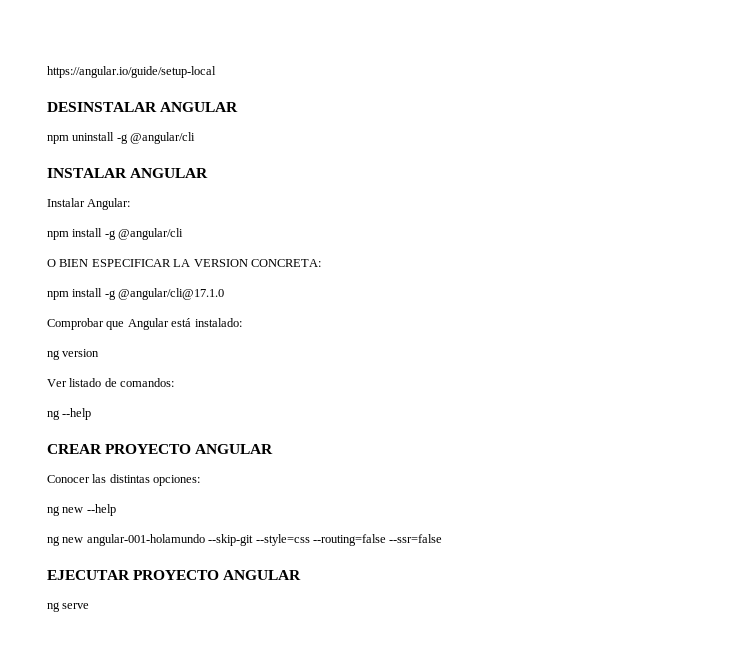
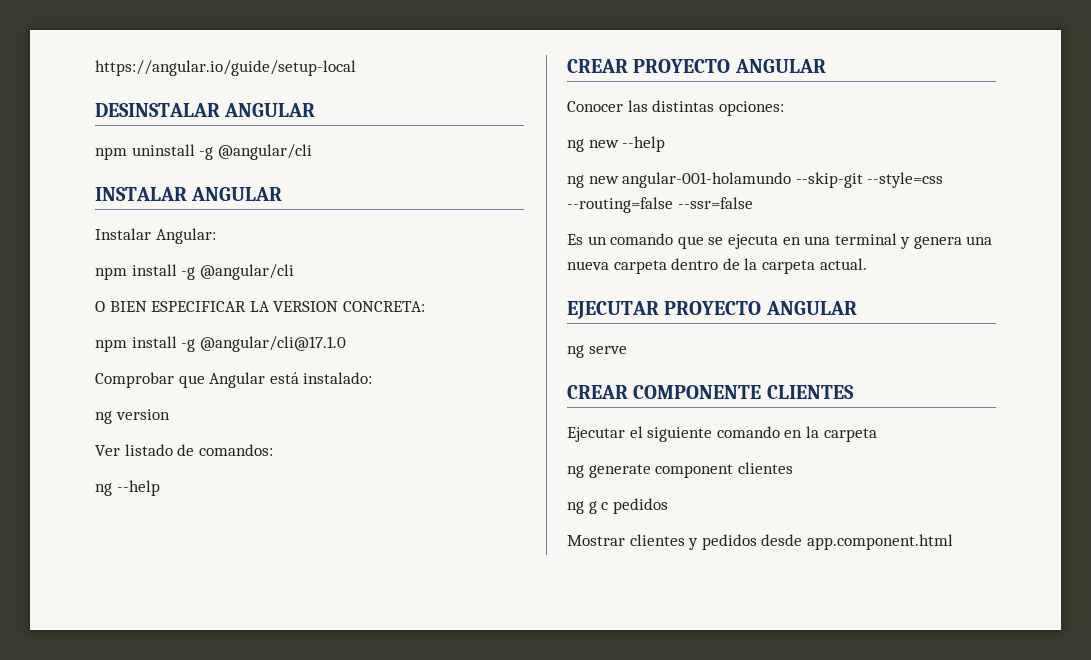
+ Es un comando que se ejecuta en una terminal y genera una nueva carpeta dentro de la carpeta actual.
+ CREAR COMPONENTE CLIENTES
+ Ejecutar el siguiente comando en la carpeta
+ ng generate component clientes
+ ng g c pedidos
+ Mostrar clientes y pedidos desde app.component.html

